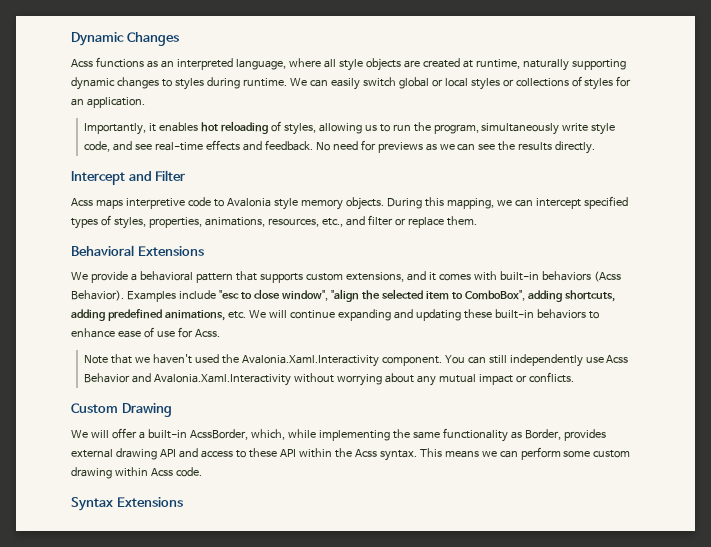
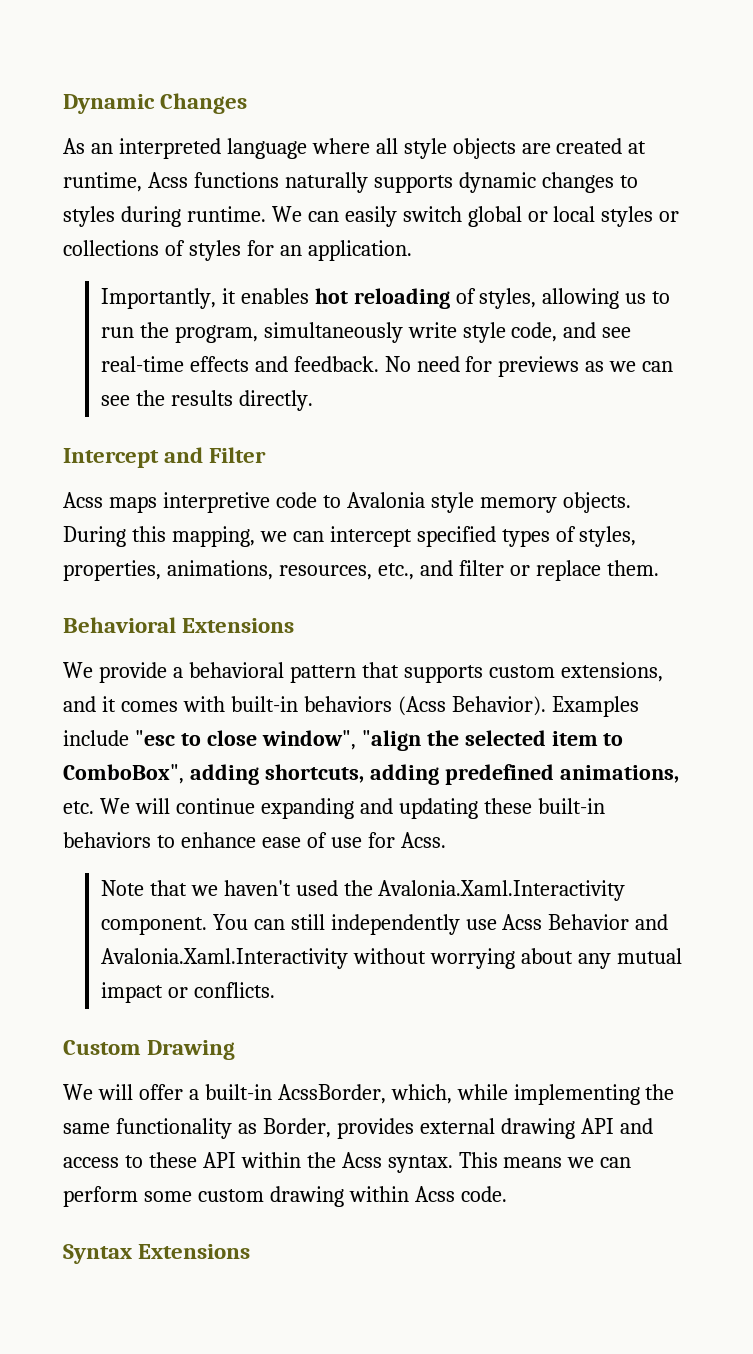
- Acss functions as an interpreted language, where all style objects are created at runtime, naturally supporting dynamic changes to styles during runtime.
+ As an interpreted language where all style objects are created at runtime, Acss functions naturally supports dynamic changes to styles during runtime.

